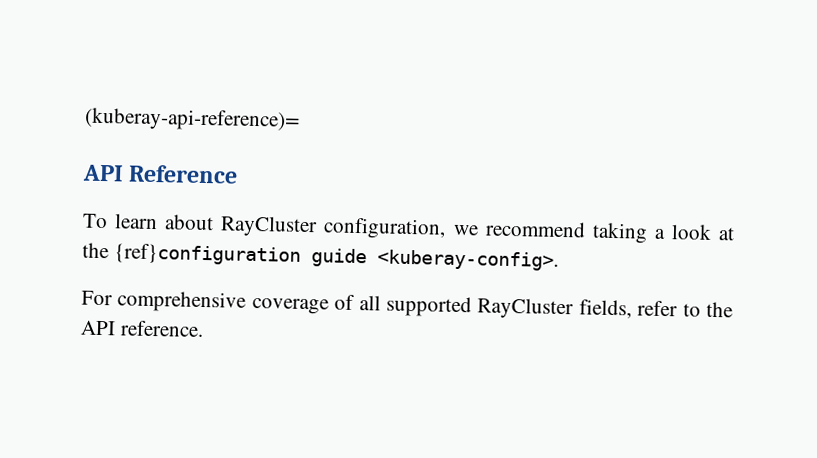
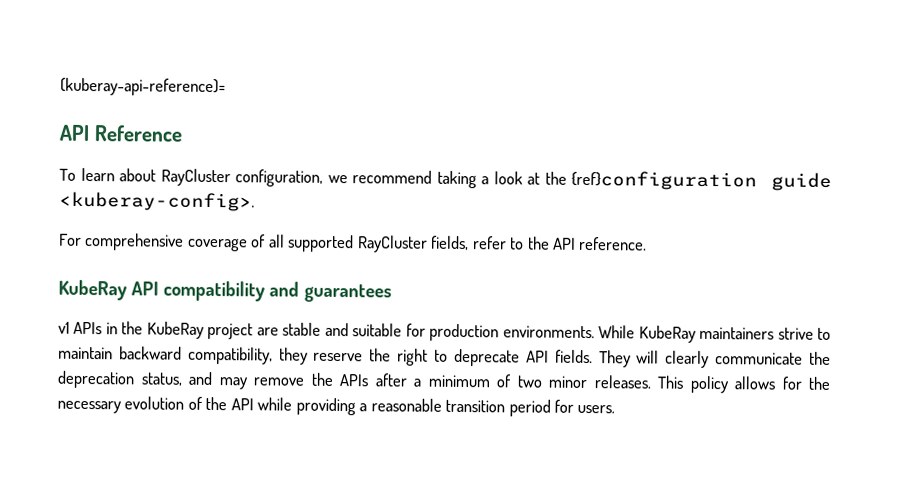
+ KubeRay API compatibility and guarantees
+ v1 APIs in the KubeRay project are stable and suitable for production environments. While KubeRay maintainers strive to maintain backward compatibility, they reserve the right to deprecate API fields. They will clearly communicate the deprecation status, and may remove the APIs after a minimum of two minor releases. This policy allows for the necessary evolution of the API while providing a reasonable transition period for users.

